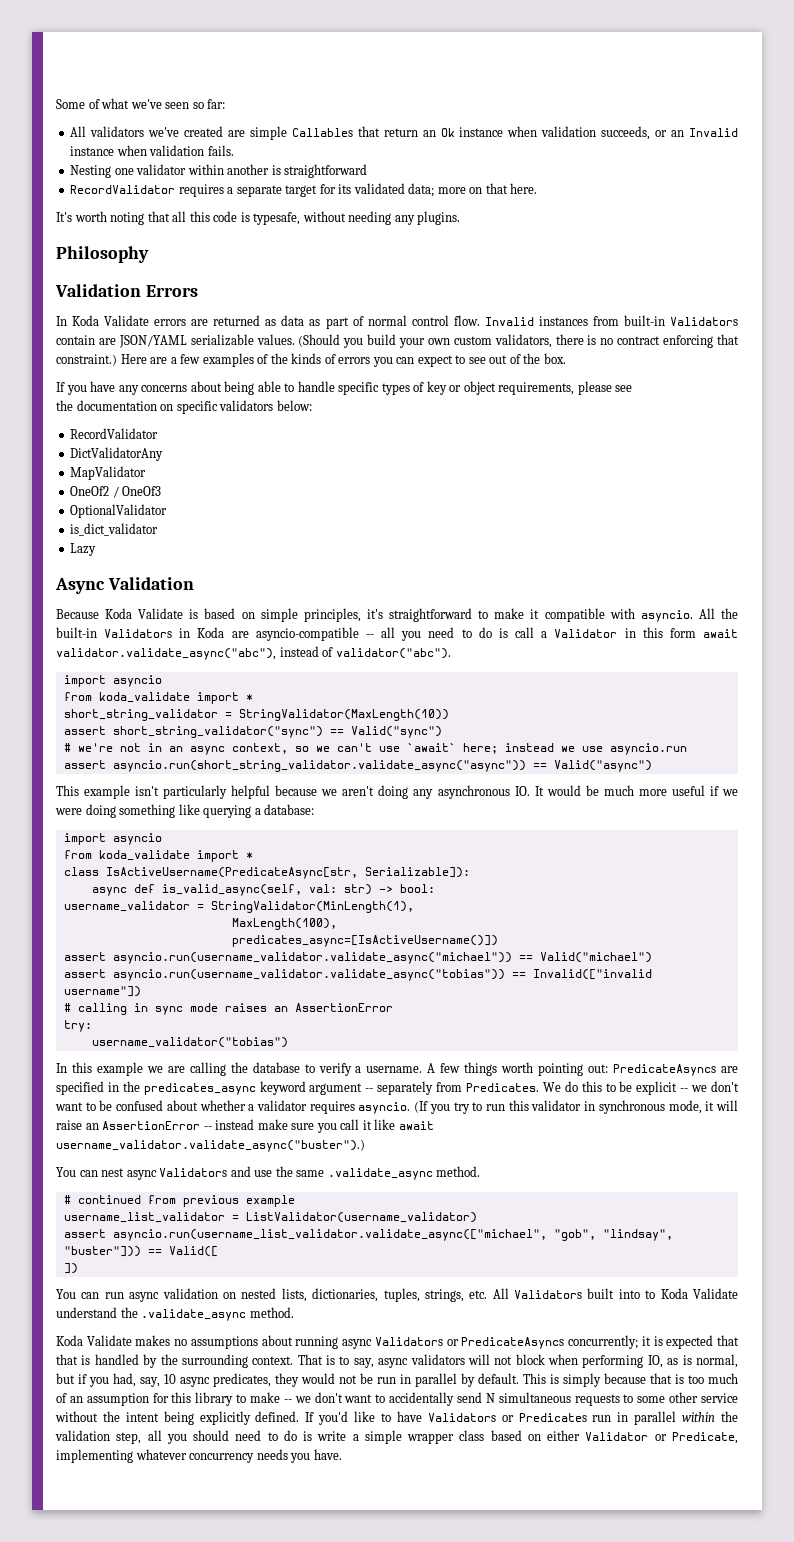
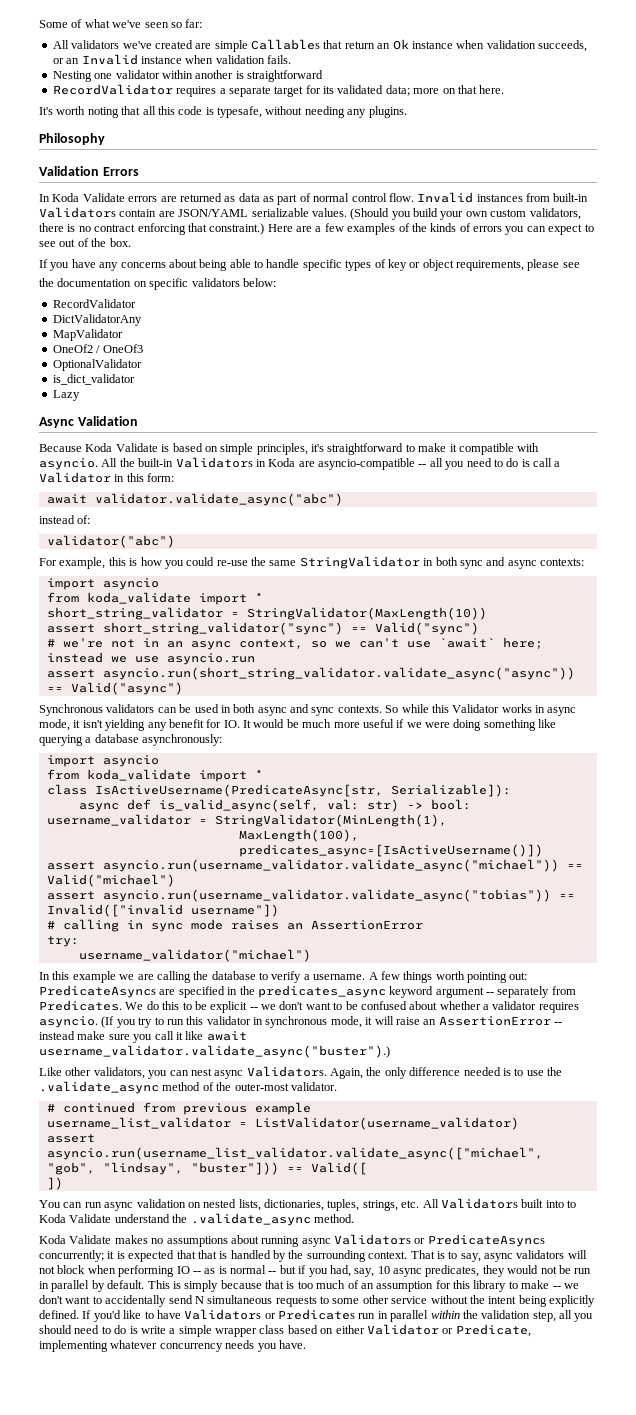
- All the built-in Validators in Koda are asyncio-compatible -- all you need to do is call a Validator in this form await validator.validate_async("abc"), instead of validator("abc").
+ All the built-in Validators in Koda are asyncio-compatible -- all you need to do is call a Validator in this form:
+ await validator.validate_async("abc")
+ instead of:
+ validator("abc")
+ For example, this is how you could re-use the same StringValidator in both sync and async contexts:
- This example isn't particularly helpful because we aren't doing any asynchronous IO. It would be much more useful if we were doing something like querying a database:
+ Synchronous validators can be used in both async and sync contexts. So while this Validator works in async mode, it isn't yielding any benefit for IO. It would be much more useful if we were doing something like querying a database asynchronously:
- username_validator("tobias")
+ username_validator("michael")
- You can nest async Validators and use the same .validate_async method.
+ Like other validators, you can nest async Validators. Again, the only difference needed is to use the .validate_async method of the outer-most validator.
- That is to say, async validators will not block when performing IO, as is normal, but if you had, say, 10 async predicates, they would not be run in parallel by default.
+ That is to say, async validators will not block when performing IO -- as is normal -- but if you had, say, 10 async predicates, they would not be run in parallel by default.

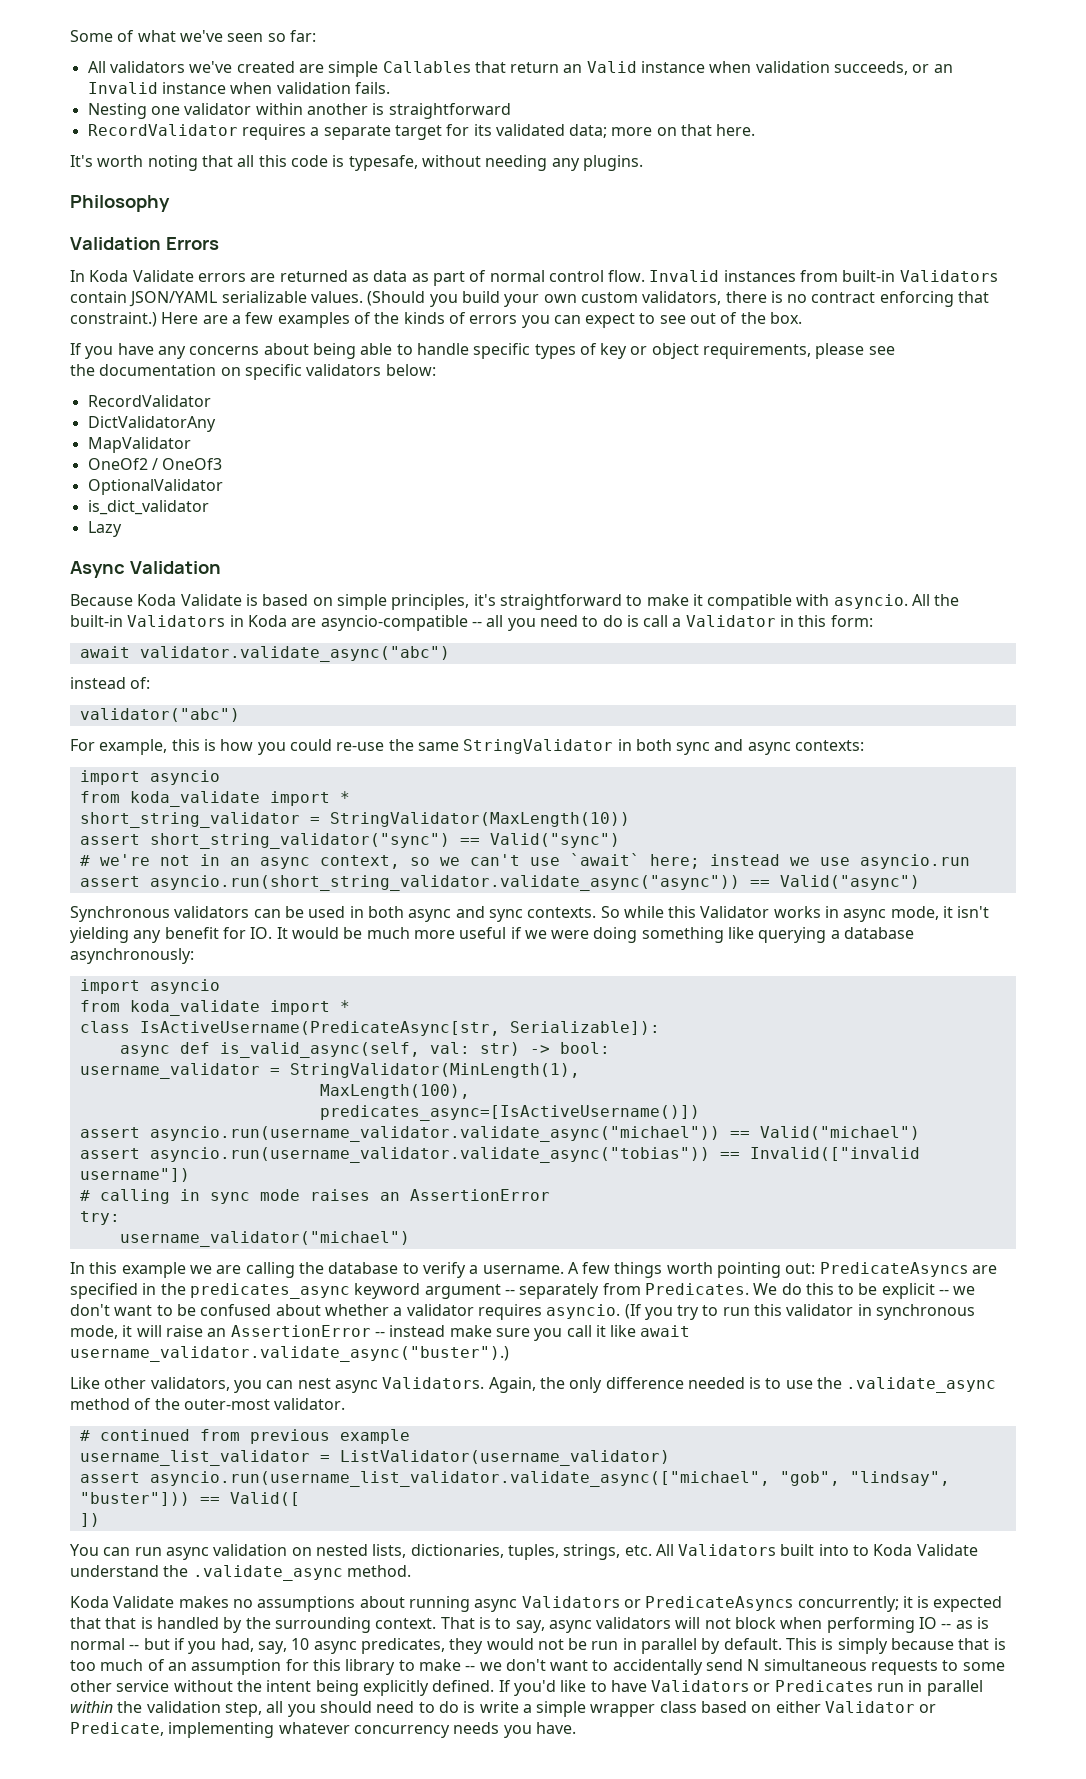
- All validators we've created are simple Callables that return an Ok instance when validation succeeds, or an Invalid instance when validation fails.
+ All validators we've created are simple Callables that return an Valid instance when validation succeeds, or an Invalid instance when validation fails.
- Invalid instances from built-in Validators contain are JSON/YAML serializable values.
+ Invalid instances from built-in Validators contain JSON/YAML serializable values.

